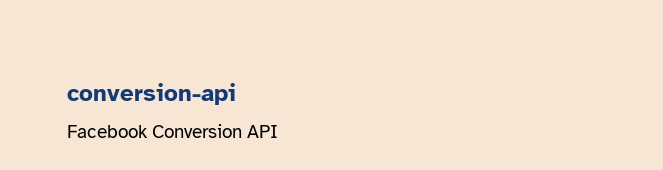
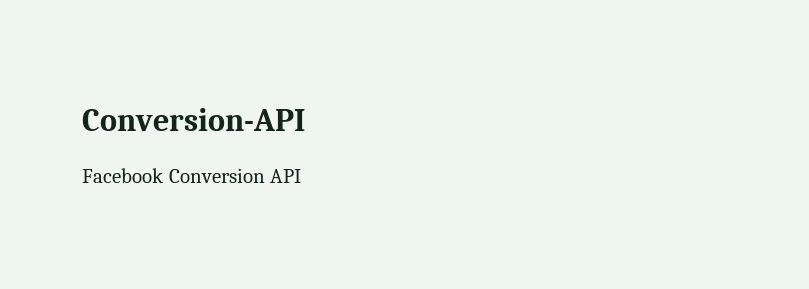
- conversion-api
+ Conversion-API

